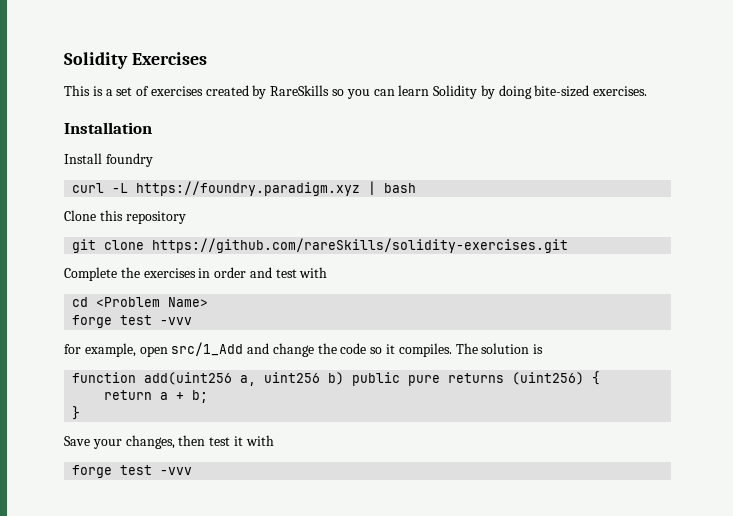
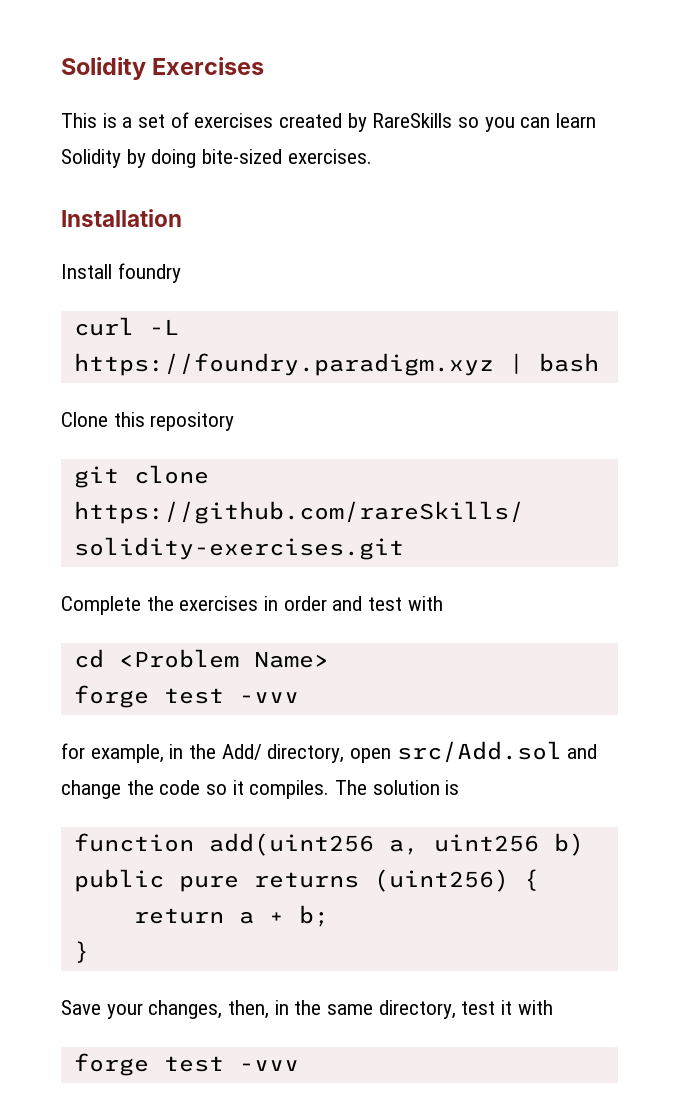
- for example, open src/1_Add and change the code so it compiles.
+ for example, in the Add/ directory, open src/Add.sol and change the code so it compiles.
- Save your changes, then test it with
+ Save your changes, then, in the same directory, test it with

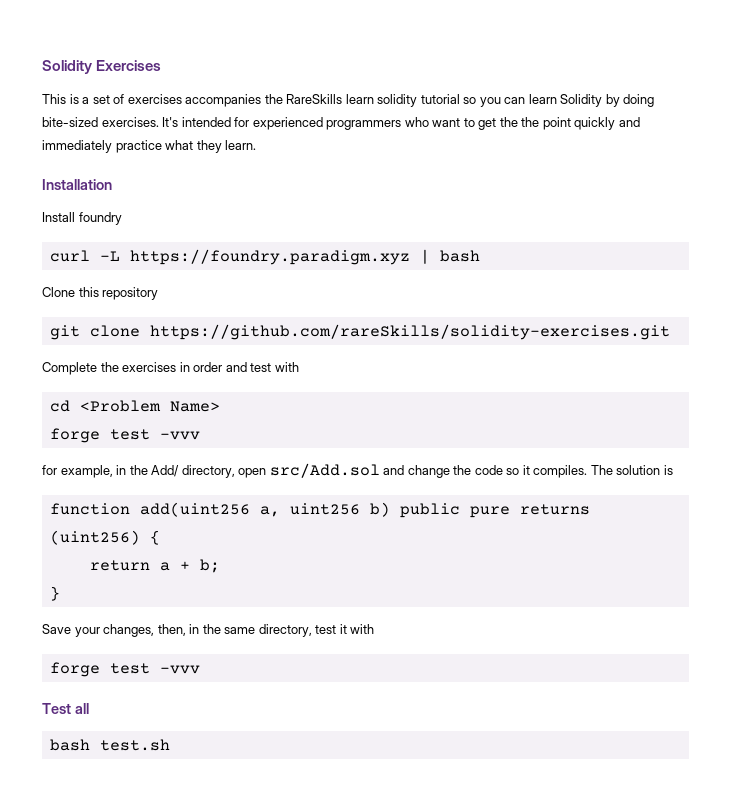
- This is a set of exercises created by RareSkills so you can learn Solidity by doing bite-sized exercises.
+ This is a set of exercises accompanies the RareSkills learn solidity tutorial so you can learn Solidity by doing bite-sized exercises. It's intended for experienced programmers who want to get the the point quickly and immediately practice what they learn.
+ Test all
+ bash test.sh

